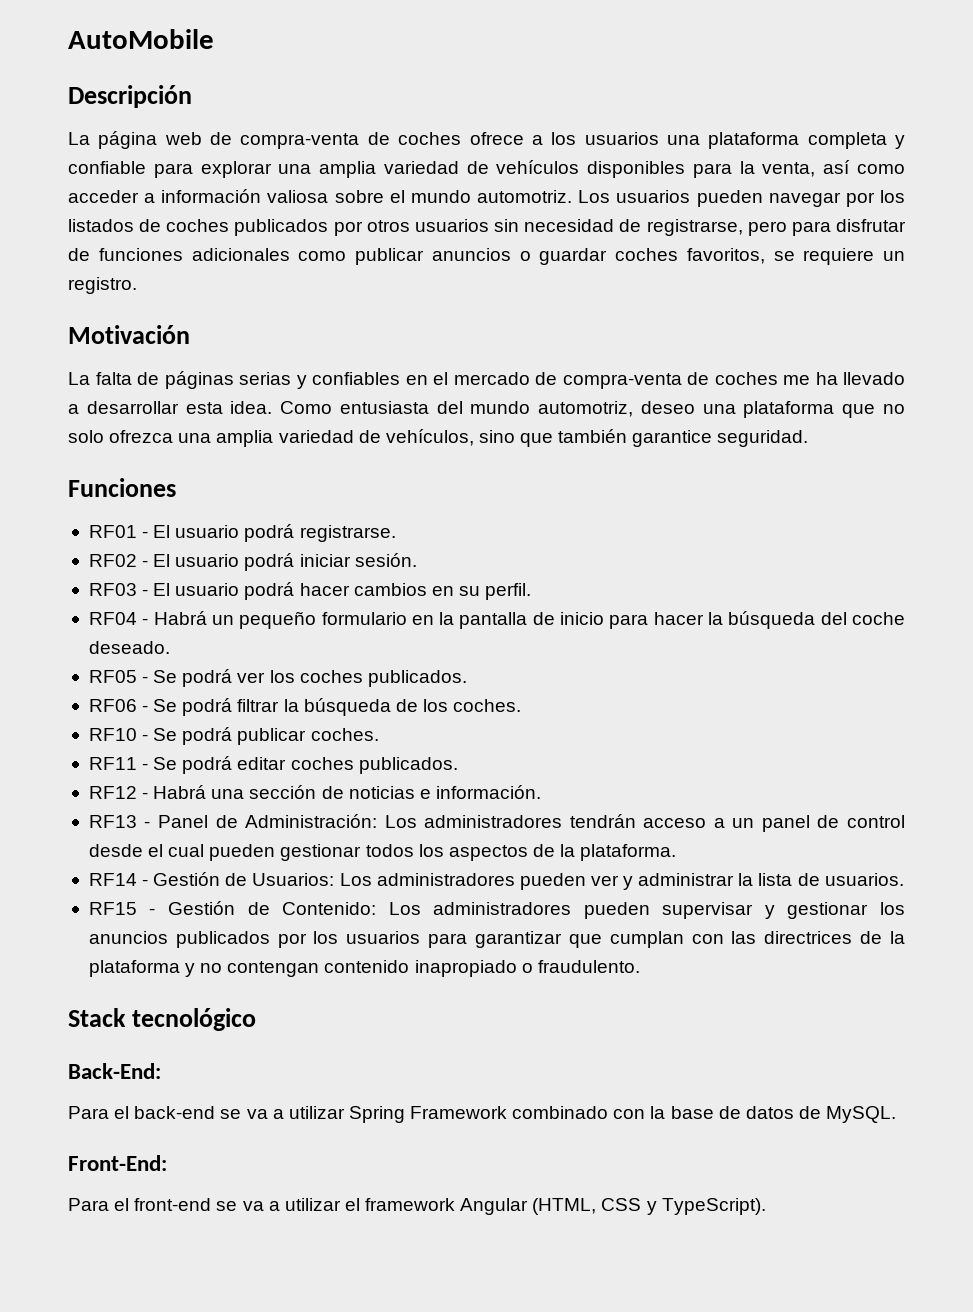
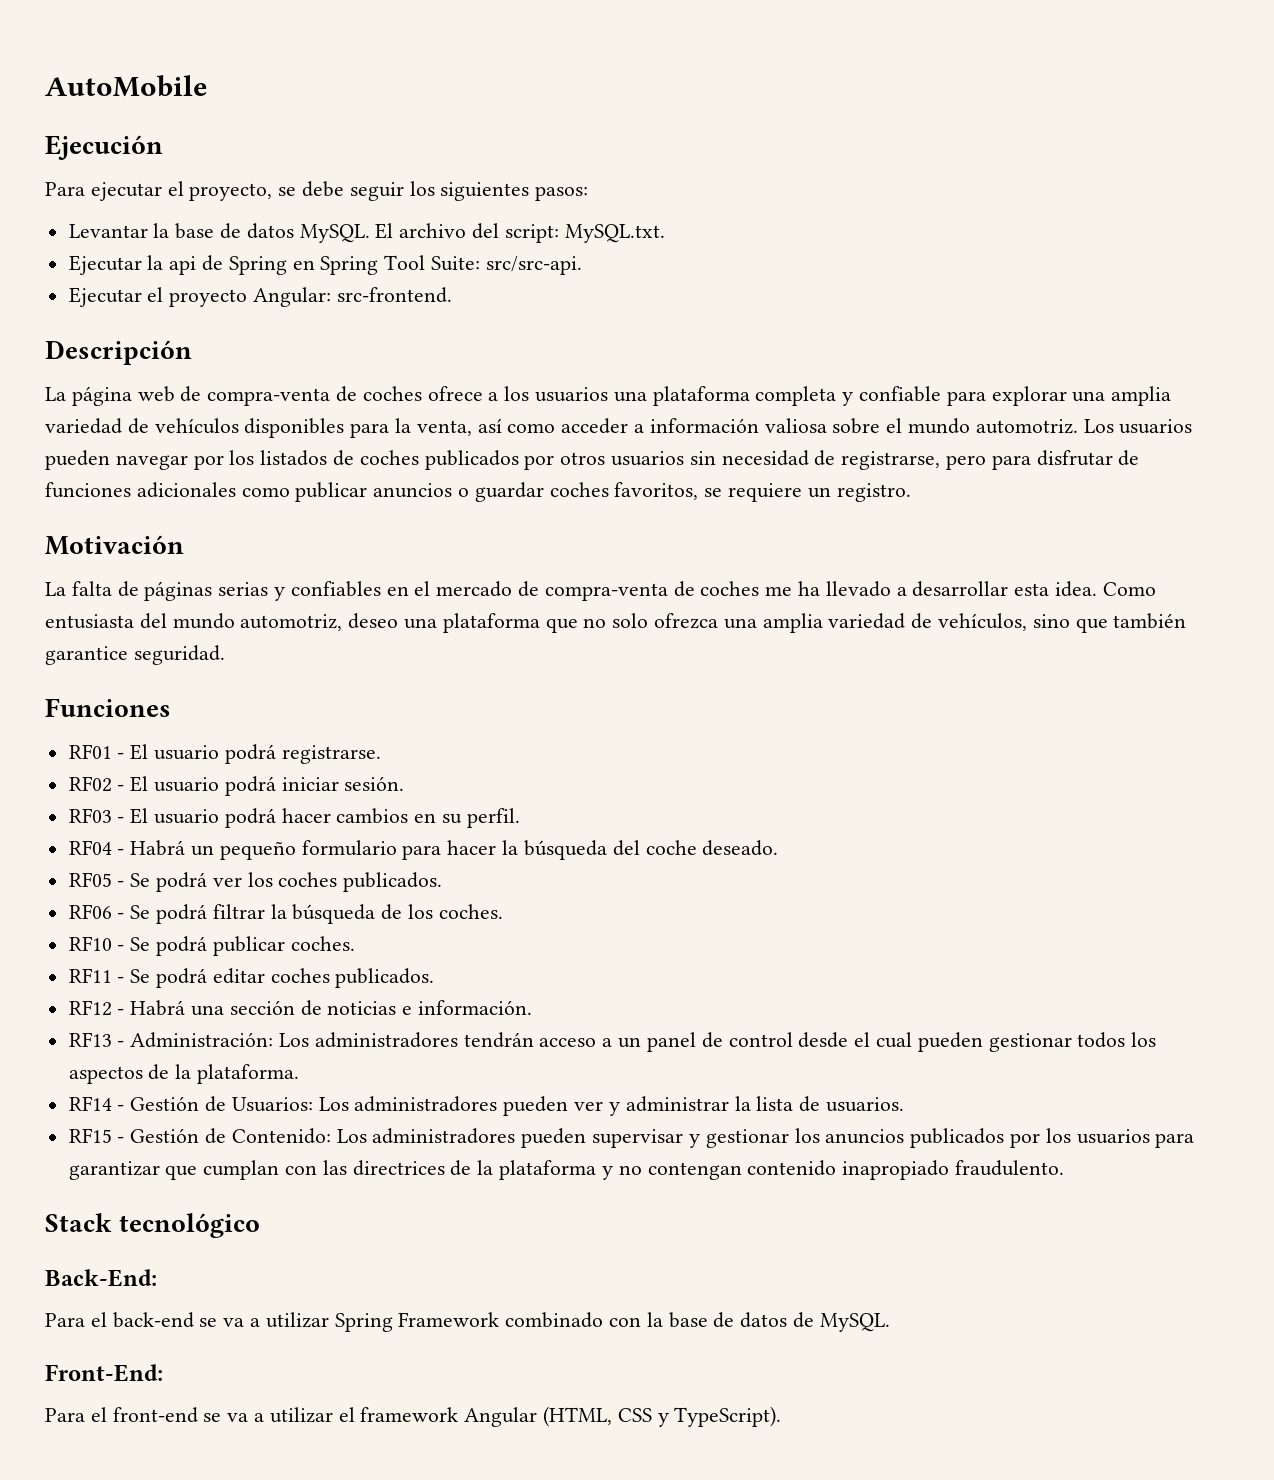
+ Ejecución
+ Para ejecutar el proyecto, se debe seguir los siguientes pasos:
+ Levantar la base de datos MySQL. El archivo del script: MySQL.txt.
+ Ejecutar la api de Spring en Spring Tool Suite: src/src-api.
+ Ejecutar el proyecto Angular: src-frontend.
- RF04 - Habrá un pequeño formulario en la pantalla de inicio para hacer la búsqueda del coche deseado.
+ RF04 - Habrá un pequeño formulario para hacer la búsqueda del coche deseado.
- RF13 - Panel de Administración: Los administradores tendrán acceso a un panel de control desde el cual pueden gestionar todos los aspectos de la plataforma.
+ RF13 - Administración: Los administradores tendrán acceso a un panel de control desde el cual pueden gestionar todos los aspectos de la plataforma.
- RF15 - Gestión de Contenido: Los administradores pueden supervisar y gestionar los anuncios publicados por los usuarios para garantizar que cumplan con las directrices de la plataforma y no contengan contenido inapropiado o fraudulento.
+ RF15 - Gestión de Contenido: Los administradores pueden supervisar y gestionar los anuncios publicados por los usuarios para garantizar que cumplan con las directrices de la plataforma y no contengan contenido inapropiado fraudulento.

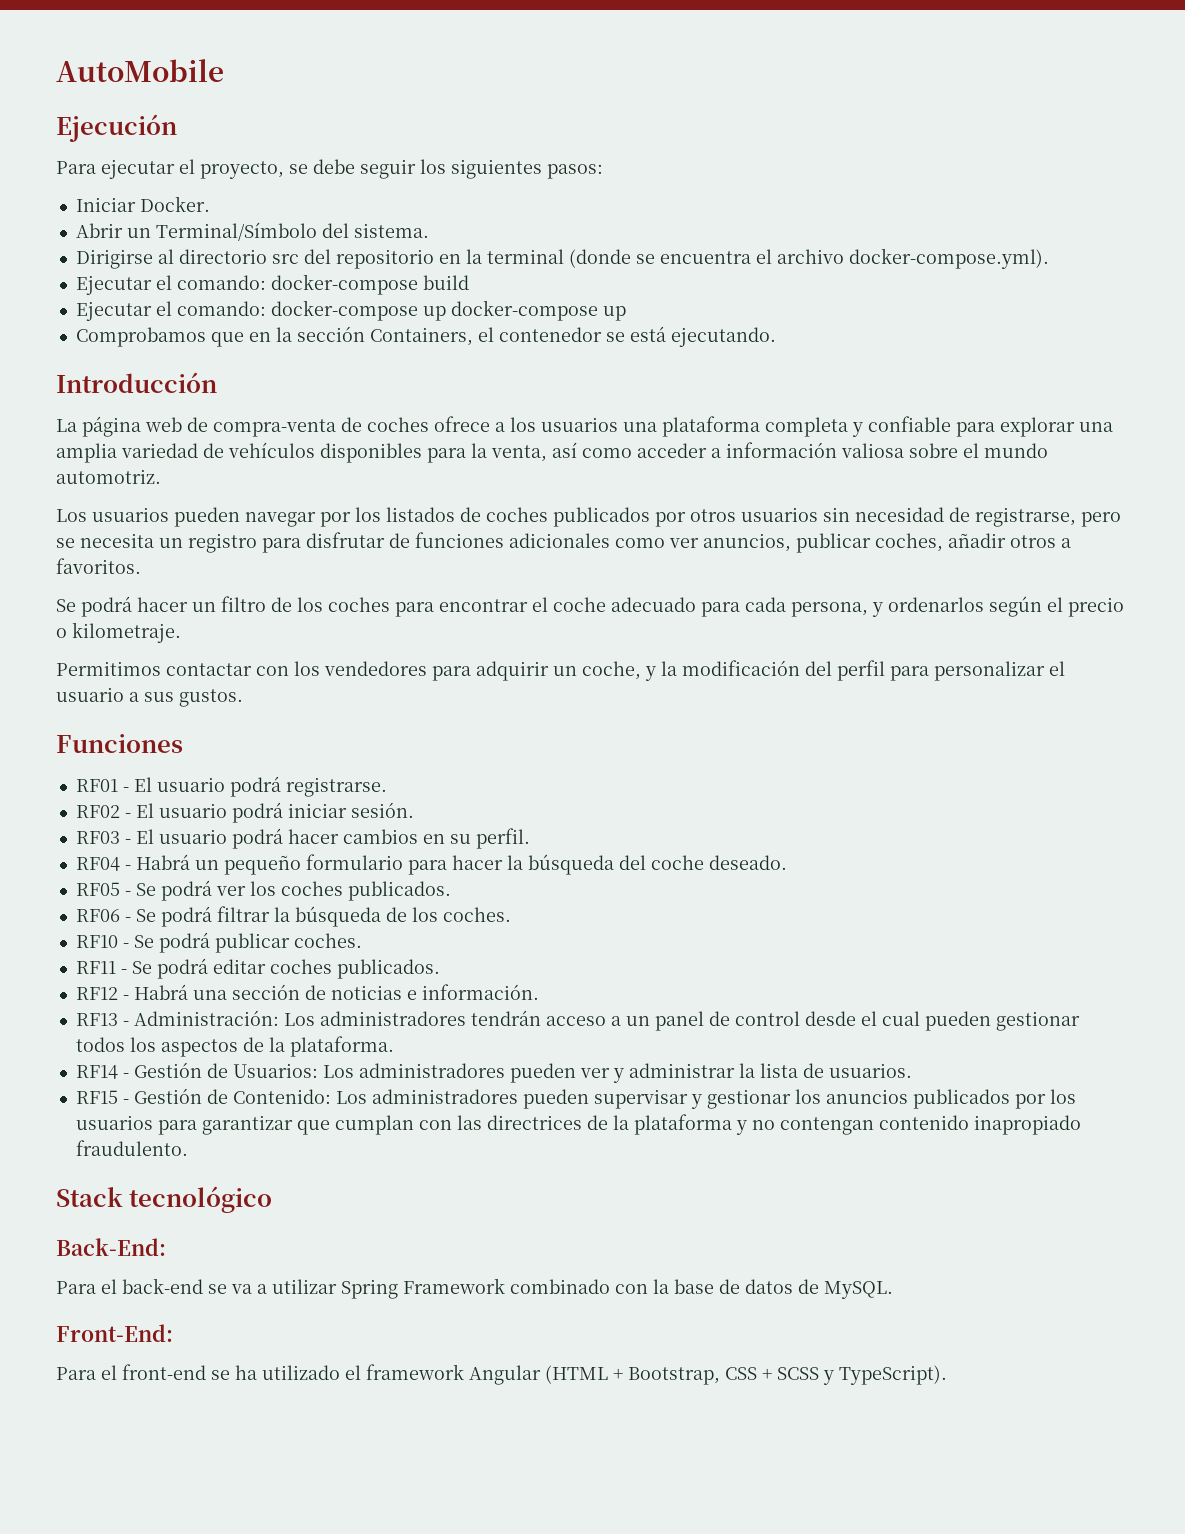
- Levantar la base de datos MySQL. El archivo del script: MySQL.txt.
- Ejecutar la api de Spring en Spring Tool Suite: src/src-api.
- Ejecutar el proyecto Angular: src-frontend.
- Descripción
+ Iniciar Docker.
+ Abrir un Terminal/Símbolo del sistema.
+ Dirigirse al directorio src del repositorio en la terminal (donde se encuentra el archivo docker-compose.yml).
+ Ejecutar el comando: docker-compose build
+ Ejecutar el comando: docker-compose up docker-compose up
+ Comprobamos que en la sección Containers, el contenedor se está ejecutando.
+ Introducción
- La página web de compra-venta de coches ofrece a los usuarios una plataforma completa y confiable para explorar una amplia variedad de vehículos disponibles para la venta, así como acceder a información valiosa sobre el mundo automotriz. Los usuarios pueden navegar por los listados de coches publicados por otros usuarios sin necesidad de registrarse, pero para disfrutar de funciones adicionales como publicar anuncios o guardar coches favoritos, se requiere un registro.
- Motivación
- La falta de páginas serias y confiables en el mercado de compra-venta de coches me ha llevado a desarrollar esta idea. Como entusiasta del mundo automotriz, deseo una plataforma que no solo ofrezca una amplia variedad de vehículos, sino que también garantice seguridad.
+ La página web de compra-venta de coches ofrece a los usuarios una plataforma completa y confiable para explorar una amplia variedad de vehículos disponibles para la venta, así como acceder a información valiosa sobre el mundo automotriz.
+ Los usuarios pueden navegar por los listados de coches publicados por otros usuarios sin necesidad de registrarse, pero se necesita un registro para disfrutar de funciones adicionales como ver anuncios, publicar coches, añadir otros a favoritos.
+ Se podrá hacer un filtro de los coches para encontrar el coche adecuado para cada persona, y ordenarlos según el precio o kilometraje.
+ Permitimos contactar con los vendedores para adquirir un coche, y la modificación del perfil para personalizar el usuario a sus gustos.
- Para el front-end se va a utilizar el framework Angular (HTML, CSS y TypeScript).
+ Para el front-end se ha utilizado el framework Angular (HTML + Bootstrap, CSS + SCSS y TypeScript).

